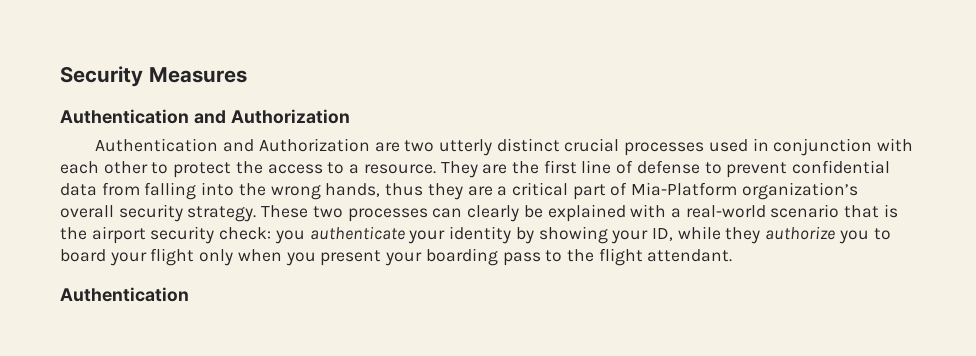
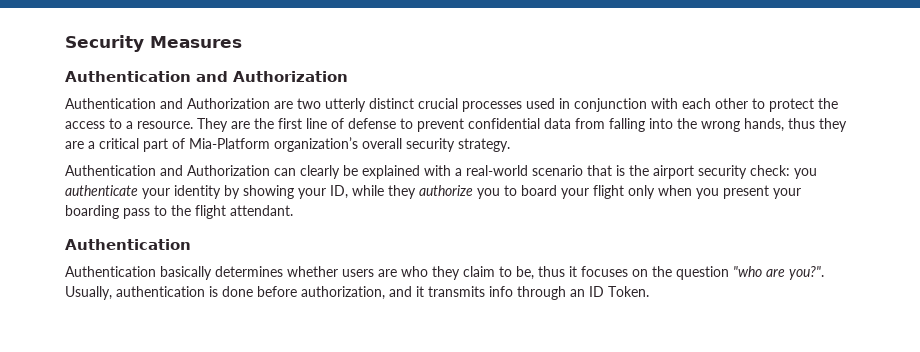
- They are the first line of defense to prevent confidential data from falling into the wrong hands, thus they are a critical part of Mia-Platform organization’s overall security strategy. These two processes can clearly be explained with a real-world scenario that is the airport security check:
+ They are the first line of defense to prevent confidential data from falling into the wrong hands, thus they are a critical part of Mia-Platform organization’s overall security strategy.
+ Authentication and Authorization can clearly be explained with a real-world scenario that is the airport security check:
+ Authentication basically determines whether users are who they claim to be, thus it focuses on the question "who are you?". Usually, authentication is done before authorization, and it transmits info through an ID Token.

